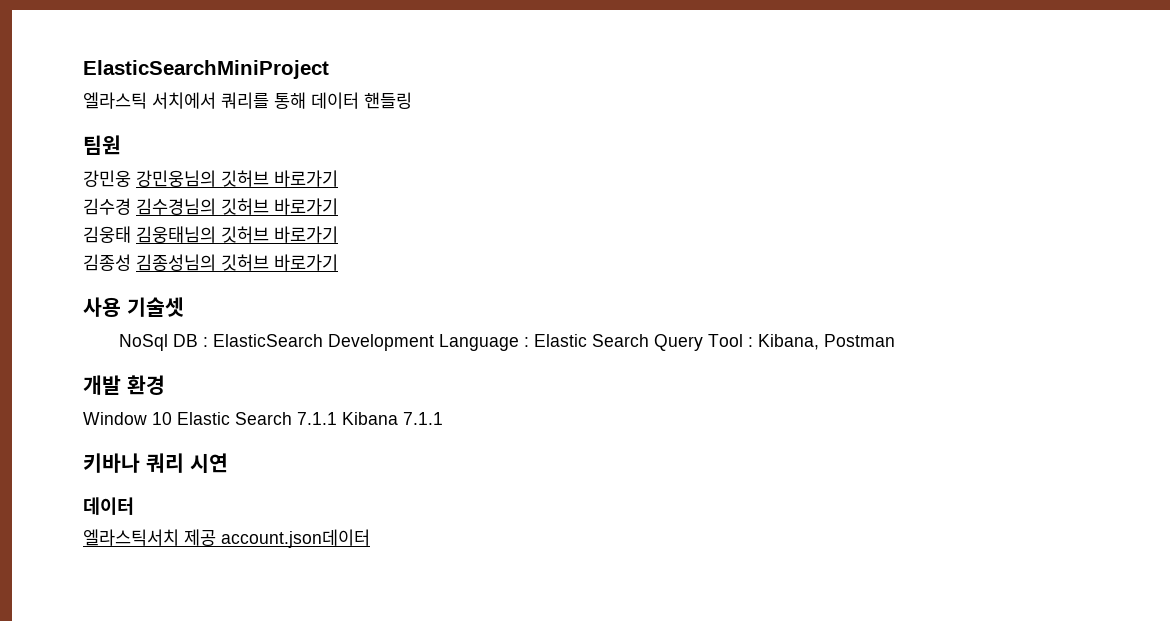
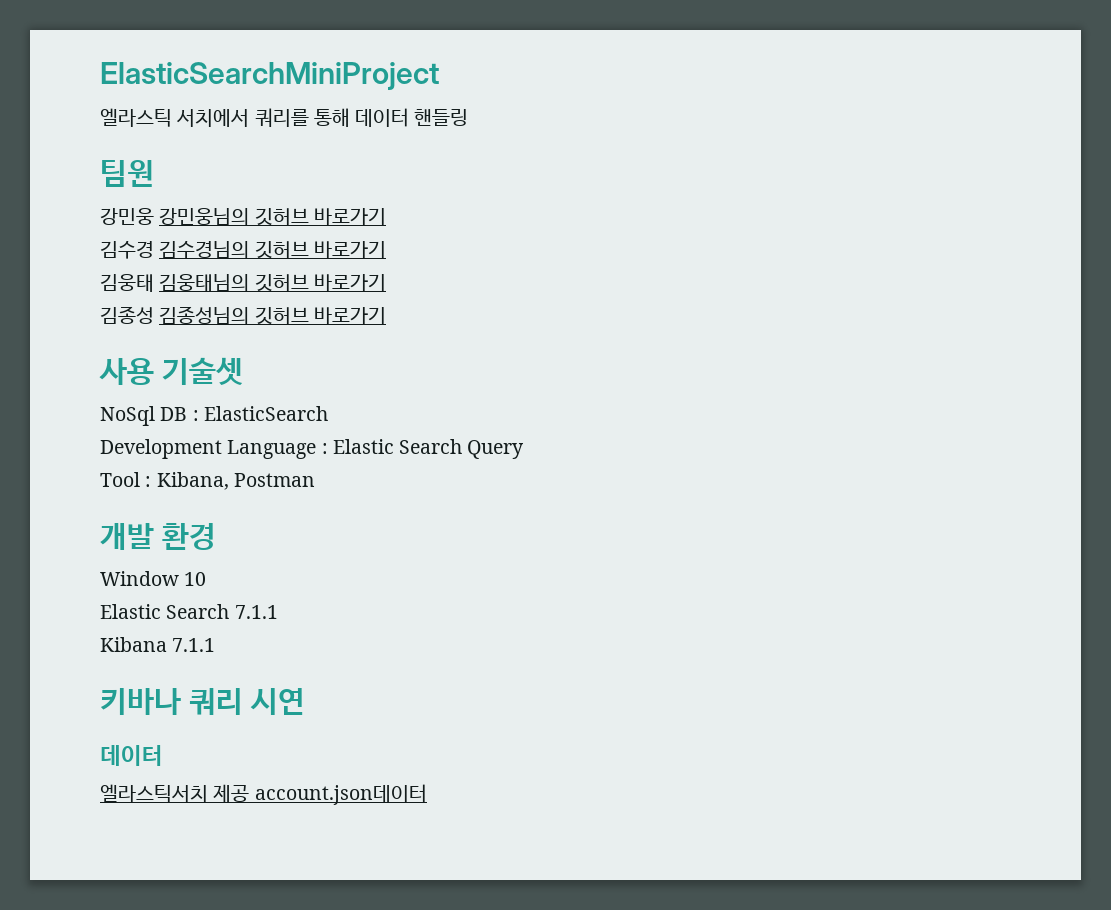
- NoSql DB : ElasticSearch Development Language : Elastic Search Query Tool : Kibana, Postman
+ NoSql DB : ElasticSearch
+ Development Language : Elastic Search Query
+ Tool : Kibana, Postman
- Window 10 Elastic Search 7.1.1 Kibana 7.1.1
+ Window 10
+ Elastic Search 7.1.1
+ Kibana 7.1.1

